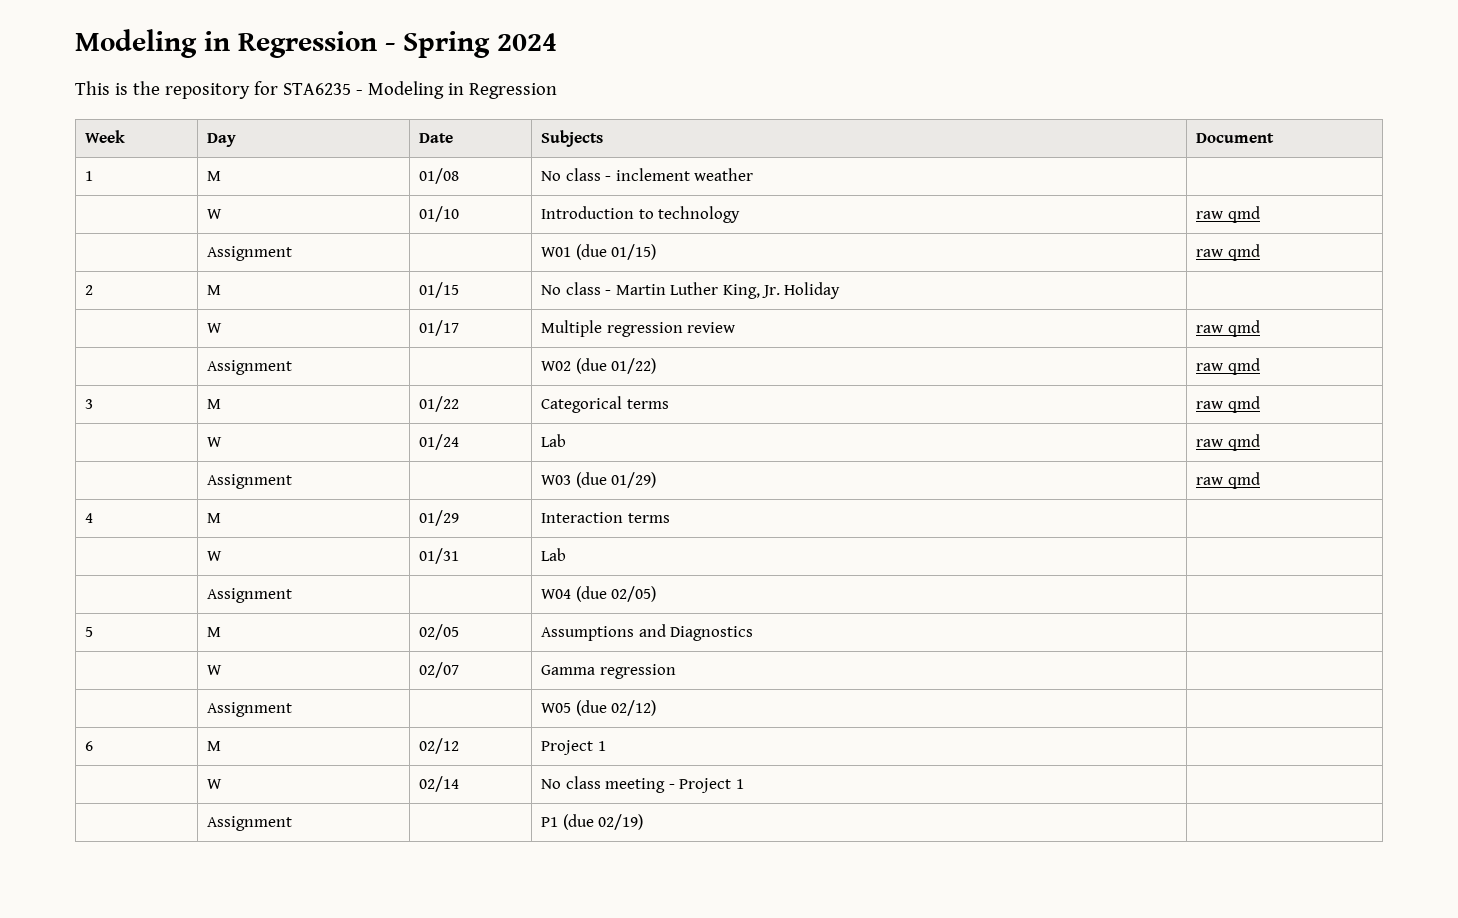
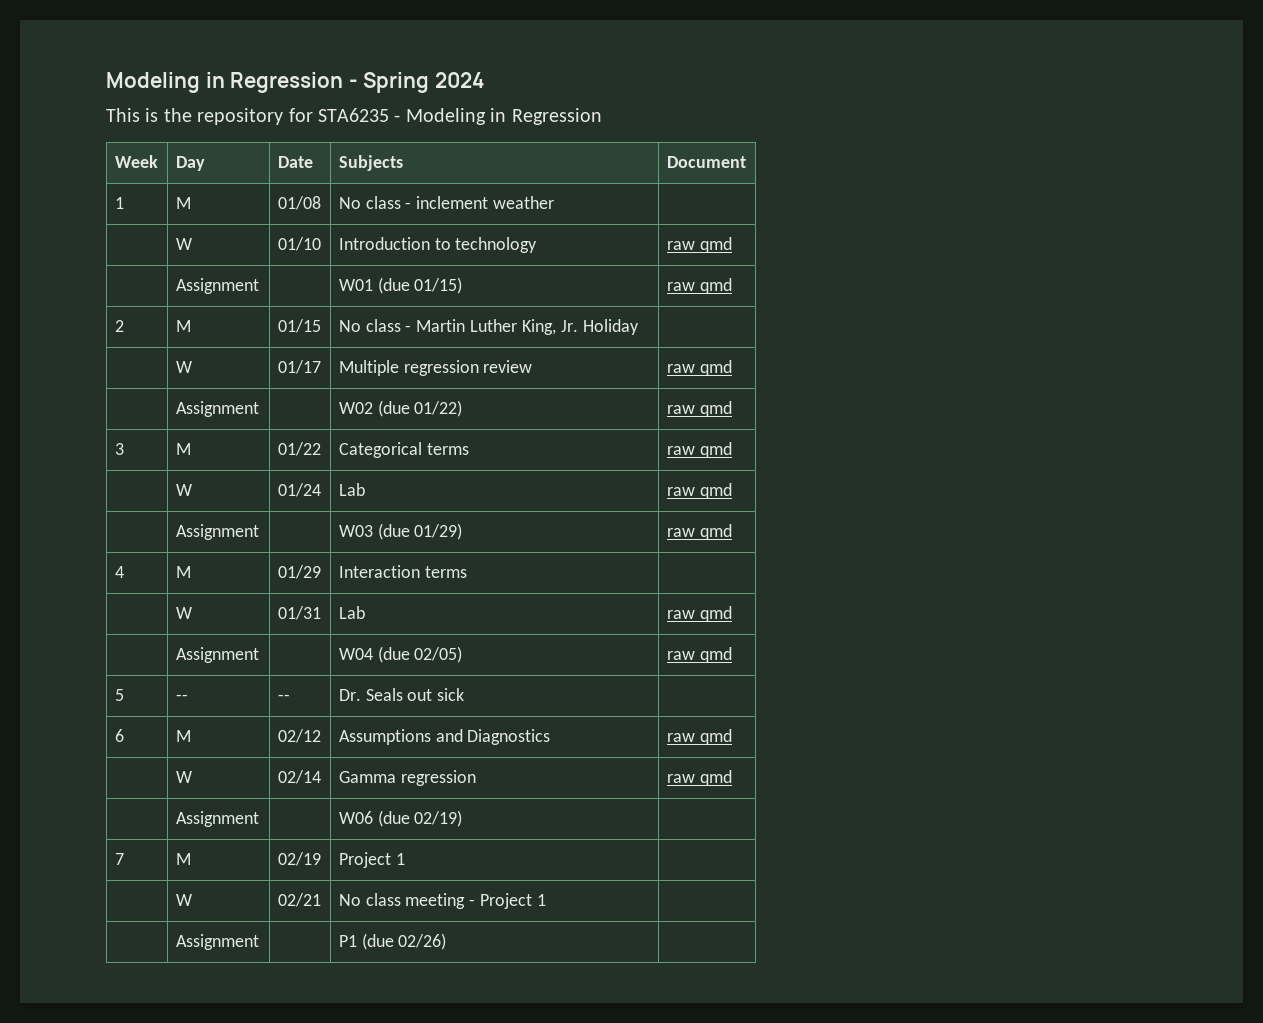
- | W | 01/31 | Lab |
+ | W | 01/31 | Lab | raw qmd
- | Assignment | | W04 (due 02/05) |
+ | Assignment | | W04 (due 02/05) | raw qmd
- 5 | M | 02/05 | Assumptions and Diagnostics |
- | W | 02/07 | Gamma regression |
- | Assignment | | W05 (due 02/12) |
- 6 | M | 02/12 | Project 1 |
+ 5 | -- | -- | Dr. Seals out sick |
+ 6 | M | 02/12 | Assumptions and Diagnostics | raw qmd
+ | W | 02/14 | Gamma regression | raw qmd
+ | Assignment | | W06 (due 02/19) |
+ 7 | M | 02/19 | Project 1 |
- | W | 02/14 | No class meeting - Project 1 |
+ | W | 02/21 | No class meeting - Project 1 |
- | Assignment | | P1 (due 02/19) |
+ | Assignment | | P1 (due 02/26) |

